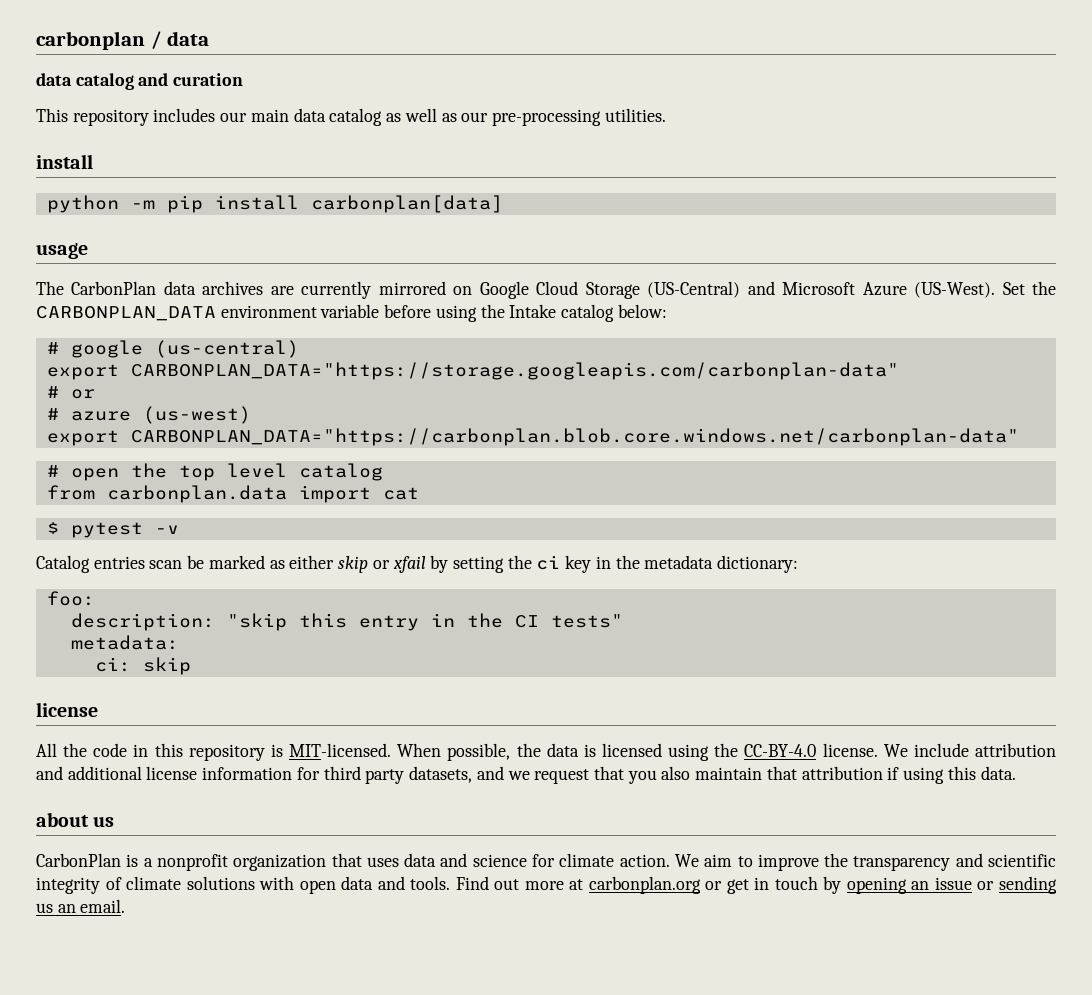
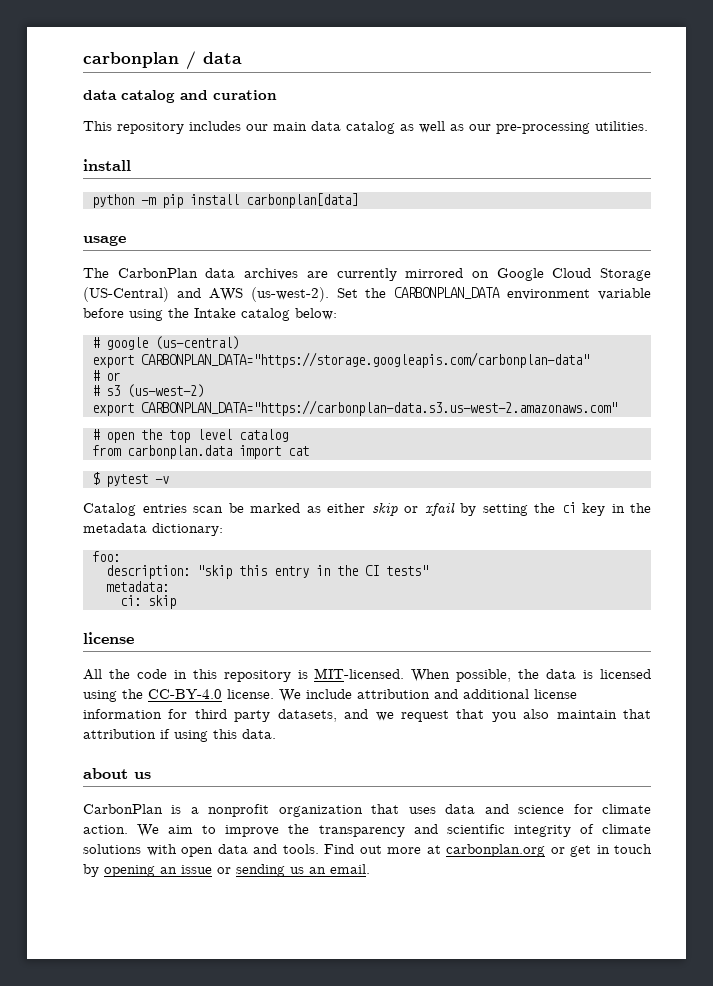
- The CarbonPlan data archives are currently mirrored on Google Cloud Storage (US-Central) and Microsoft Azure (US-West).
+ The CarbonPlan data archives are currently mirrored on Google Cloud Storage (US-Central) and AWS (us-west-2).
- # azure (us-west)
- export CARBONPLAN_DATA="https://carbonplan.blob.core.windows.net/carbonplan-data"
+ # s3 (us-west-2)
+ export CARBONPLAN_DATA="https://carbonplan-data.s3.us-west-2.amazonaws.com"

